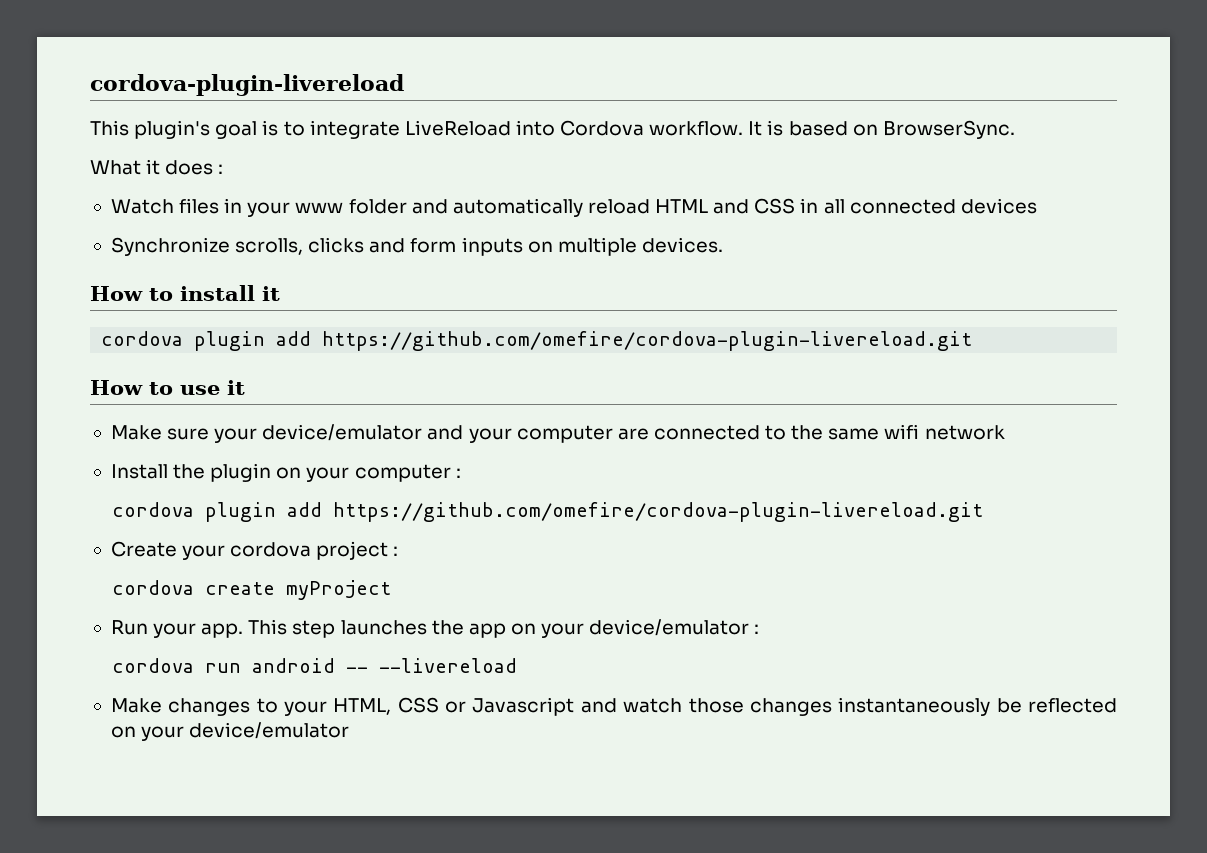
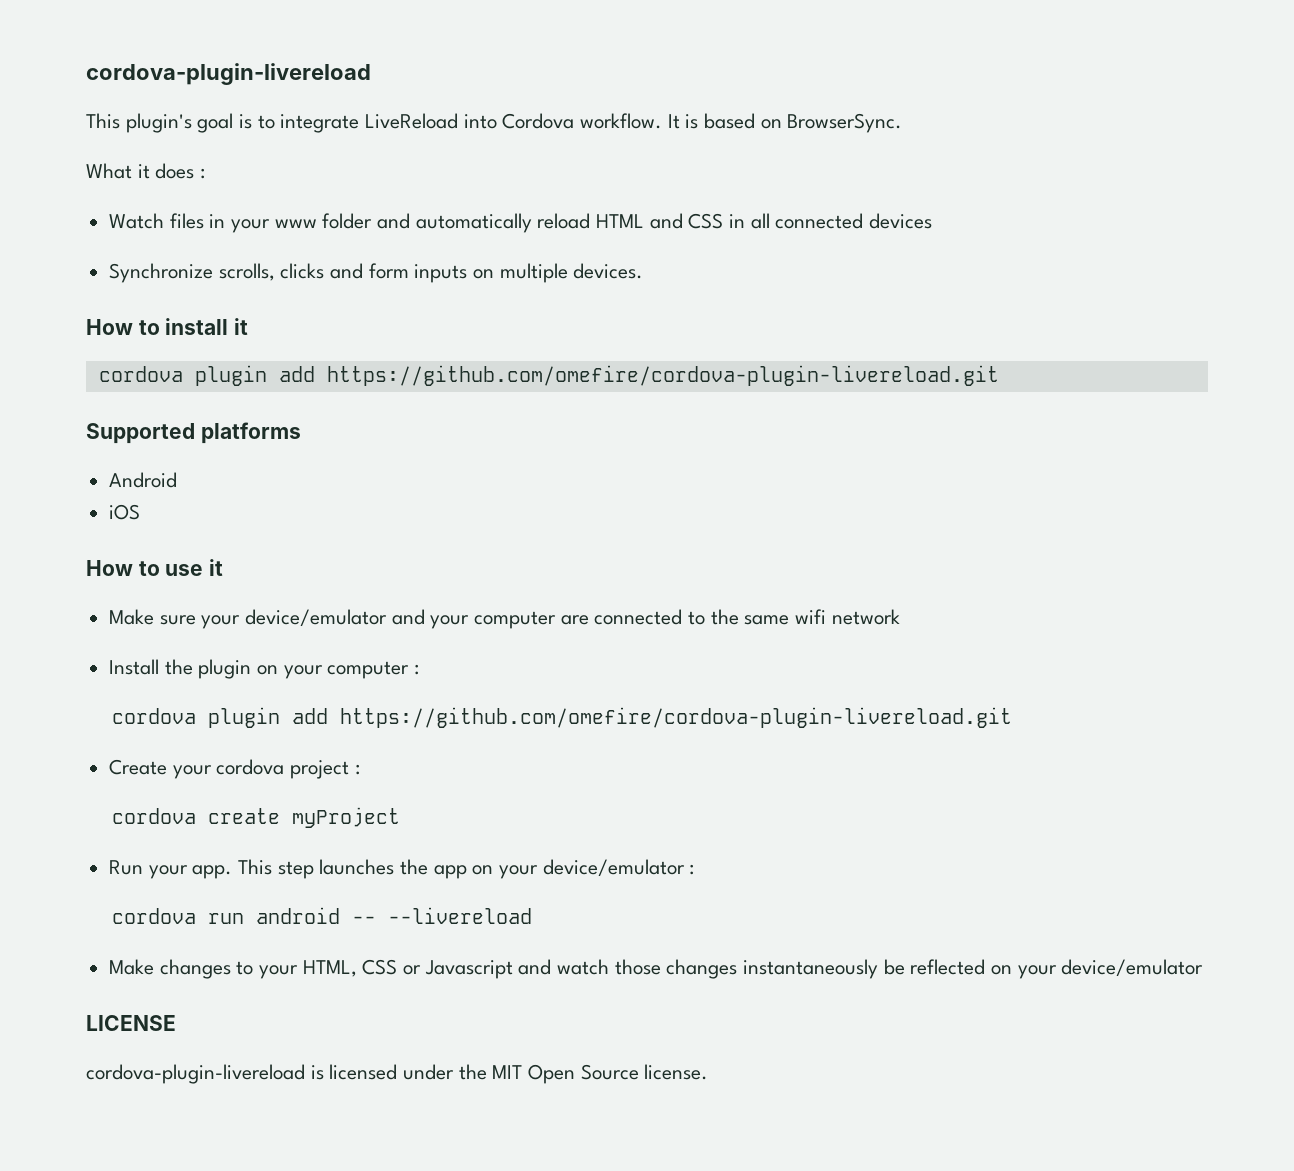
+ Supported platforms
+ Android
+ iOS
+ LICENSE
+ cordova-plugin-livereload is licensed under the MIT Open Source license.

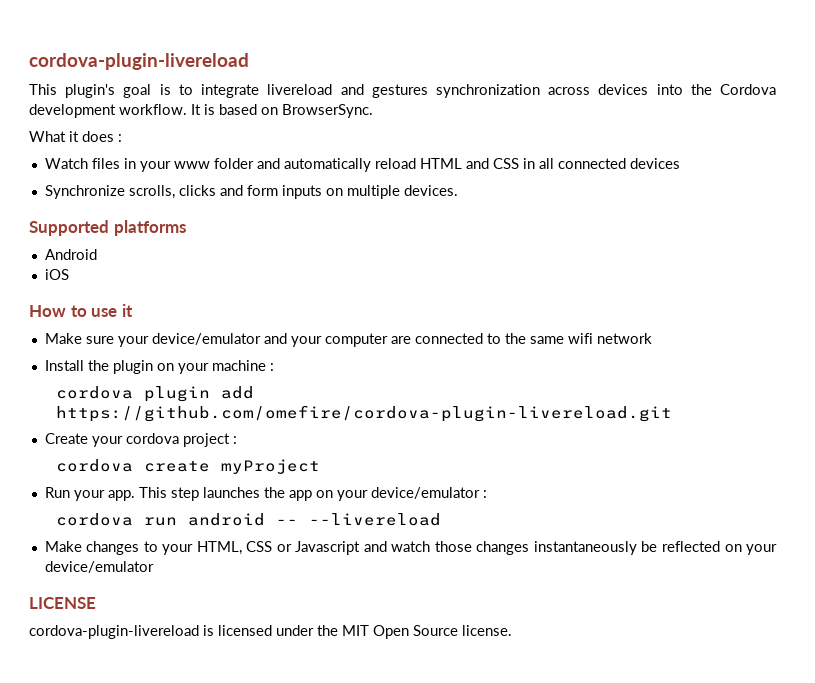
- This plugin's goal is to integrate LiveReload into Cordova workflow.
+ This plugin's goal is to integrate livereload and gestures synchronization across devices into the Cordova development workflow.
- How to install it
- cordova plugin add https://github.com/omefire/cordova-plugin-livereload.git
- Install the plugin on your computer :
+ Install the plugin on your machine :

